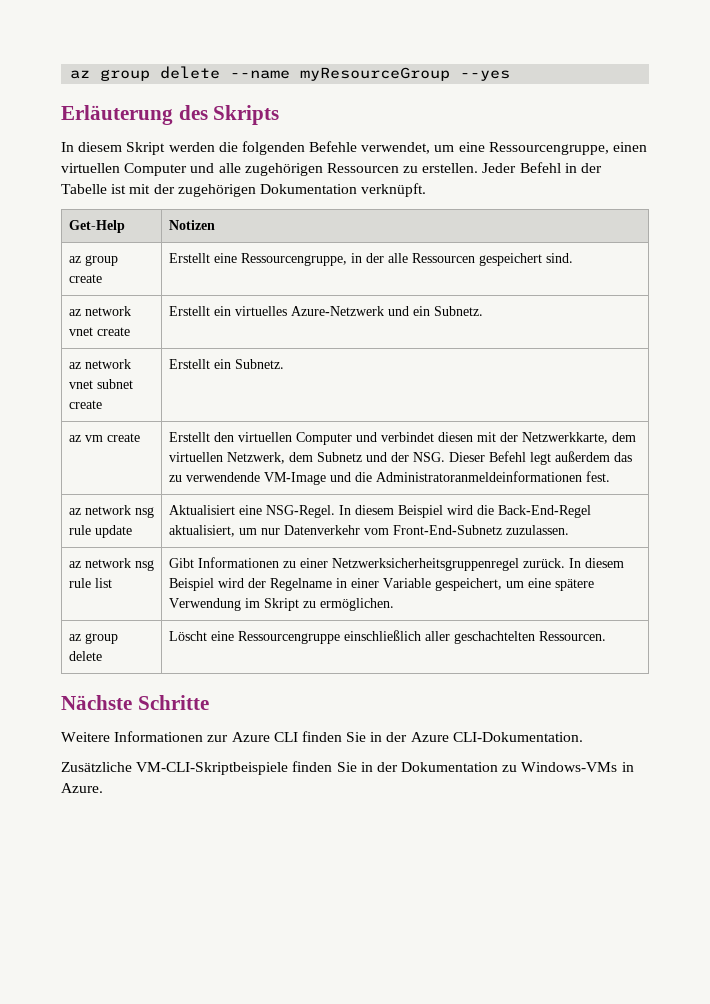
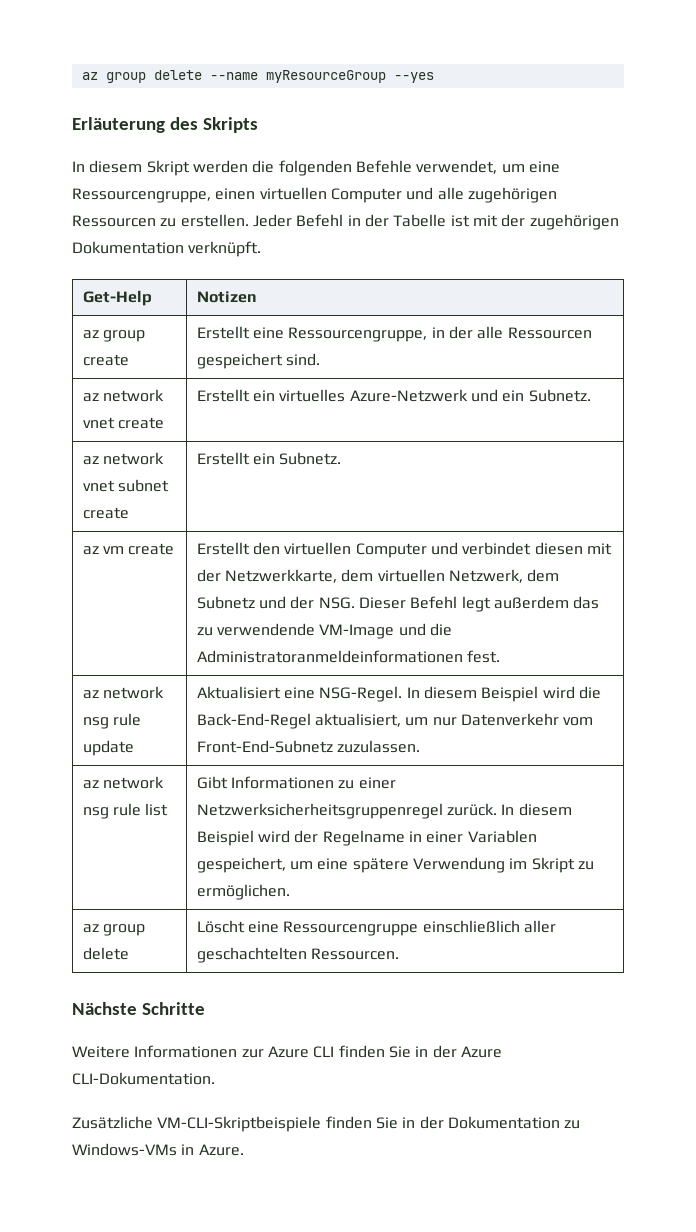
- az network nsg rule list | Gibt Informationen zu einer Netzwerksicherheitsgruppenregel zurück. In diesem Beispiel wird der Regelname in einer Variable gespeichert, um eine spätere Verwendung im Skript zu ermöglichen.
+ az network nsg rule list | Gibt Informationen zu einer Netzwerksicherheitsgruppenregel zurück. In diesem Beispiel wird der Regelname in einer Variablen gespeichert, um eine spätere Verwendung im Skript zu ermöglichen.

